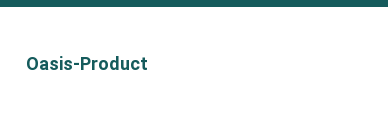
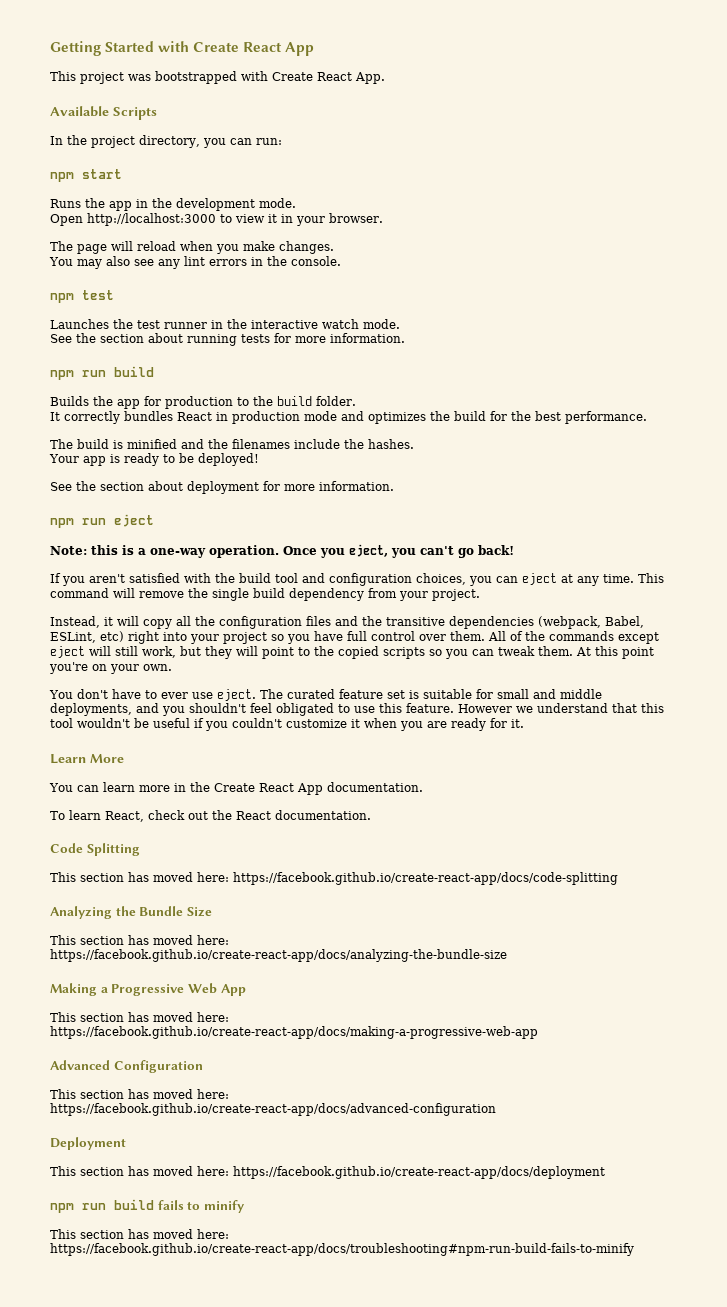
- Oasis-Product
+ Getting Started with Create React App
+ This project was bootstrapped with Create React App.
+ Available Scripts
+ In the project directory, you can run:
+ npm start
+ Runs the app in the development mode.
+ Open http://localhost:3000 to view it in your browser.
+ The page will reload when you make changes.
+ You may also see any lint errors in the console.
+ npm test
+ Launches the test runner in the interactive watch mode.
+ See the section about running tests for more information.
+ npm run build
+ Builds the app for production to the build folder.
+ It correctly bundles React in production mode and optimizes the build for the best performance.
+ The build is minified and the filenames include the hashes.
+ Your app is ready to be deployed!
+ See the section about deployment for more information.
+ npm run eject
+ Note: this is a one-way operation. Once you eject, you can't go back!
+ If you aren't satisfied with the build tool and configuration choices, you can eject at any time. This command will remove the single build dependency from your project.
+ Instead, it will copy all the configuration files and the transitive dependencies (webpack, Babel, ESLint, etc) right into your project so you have full control over them. All of the commands except eject will still work, but they will point to the copied scripts so you can tweak them. At this point you're on your own.
+ You don't have to ever use eject. The curated feature set is suitable for small and middle deployments, and you shouldn't feel obligated to use this feature. However we understand that this tool wouldn't be useful if you couldn't customize it when you are ready for it.
+ Learn More
+ You can learn more in the Create React App documentation.
+ To learn React, check out the React documentation.
+ Code Splitting
+ This section has moved here: https://facebook.github.io/create-react-app/docs/code-splitting
+ Analyzing the Bundle Size
+ This section has moved here: https://facebook.github.io/create-react-app/docs/analyzing-the-bundle-size
+ Making a Progressive Web App
+ This section has moved here: https://facebook.github.io/create-react-app/docs/making-a-progressive-web-app
+ Advanced Configuration
+ This section has moved here: https://facebook.github.io/create-react-app/docs/advanced-configuration
+ Deployment
+ This section has moved here: https://facebook.github.io/create-react-app/docs/deployment
+ npm run build fails to minify
+ This section has moved here: https://facebook.github.io/create-react-app/docs/troubleshooting#npm-run-build-fails-to-minify

